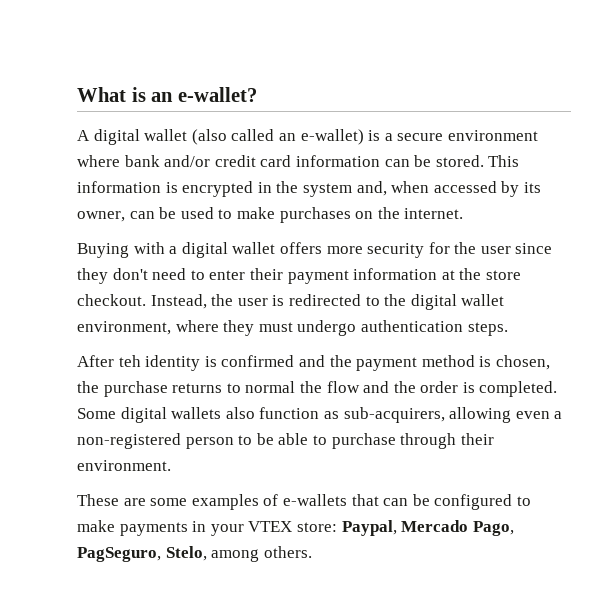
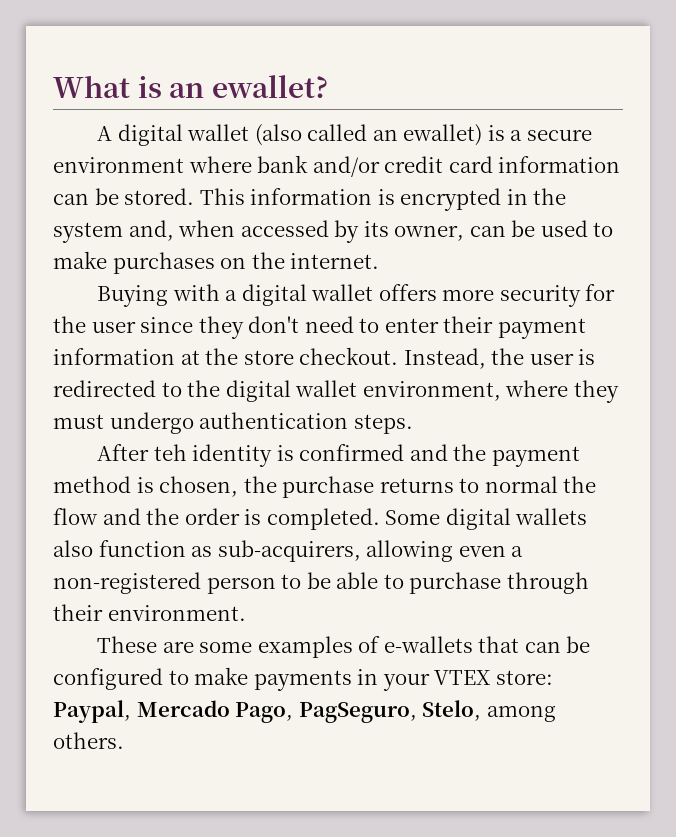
- What is an e-wallet?
+ What is an ewallet?
- A digital wallet (also called an e-wallet) is a secure environment where bank and/or credit card information can be stored.
+ A digital wallet (also called an ewallet) is a secure environment where bank and/or credit card information can be stored.

